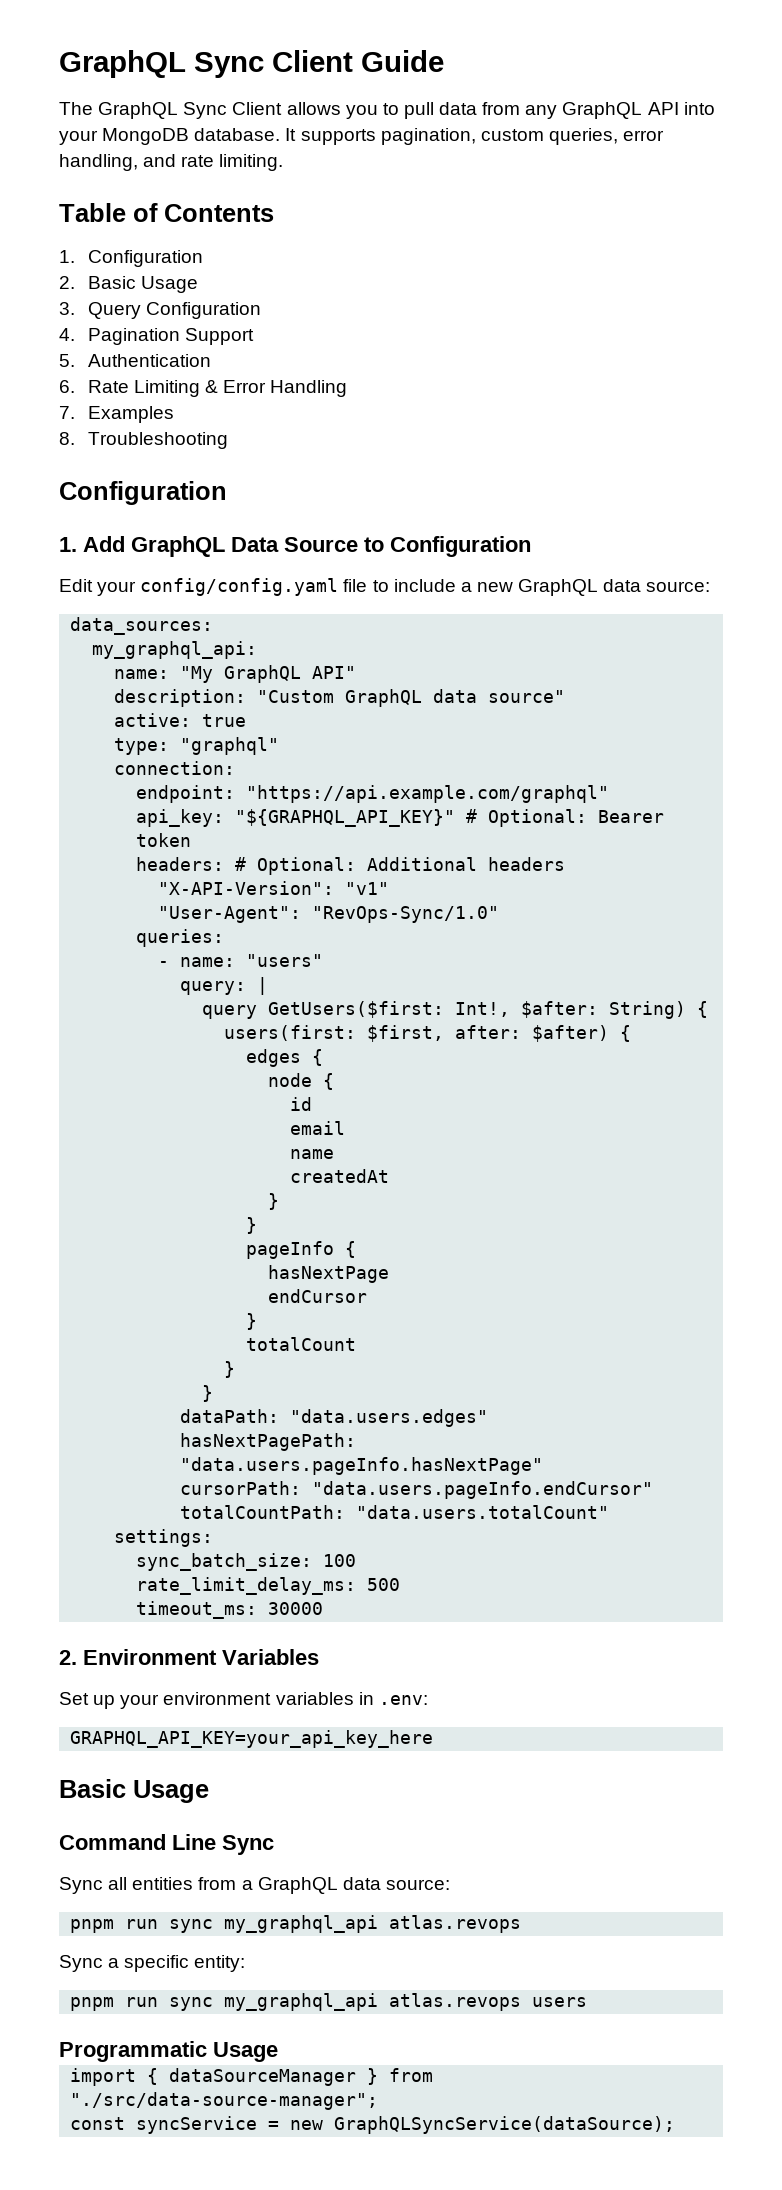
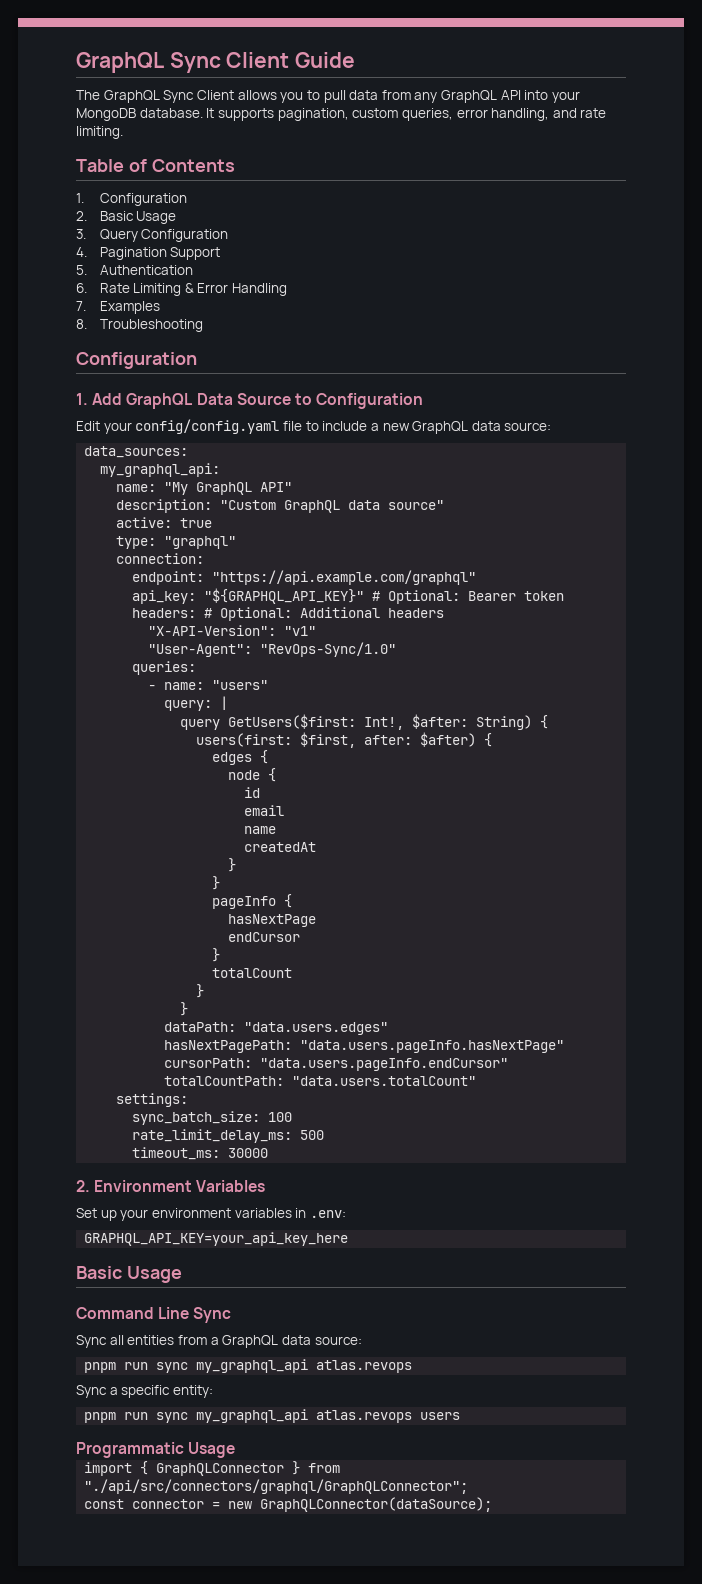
- import { dataSourceManager } from "./src/data-source-manager";
+ import { GraphQLConnector } from "./api/src/connectors/graphql/GraphQLConnector";
- const syncService = new GraphQLSyncService(dataSource);
+ const connector = new GraphQLConnector(dataSource);

